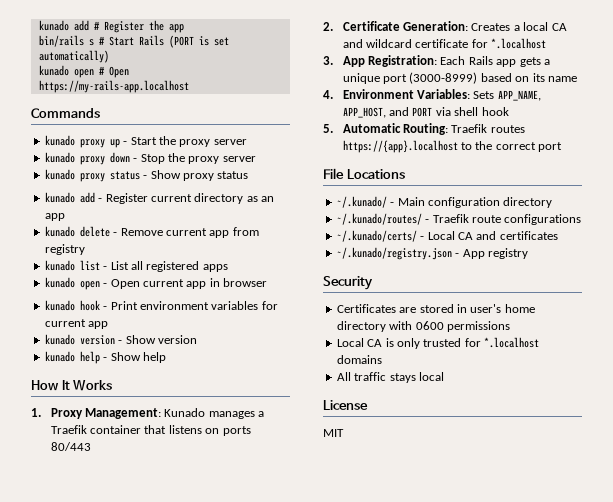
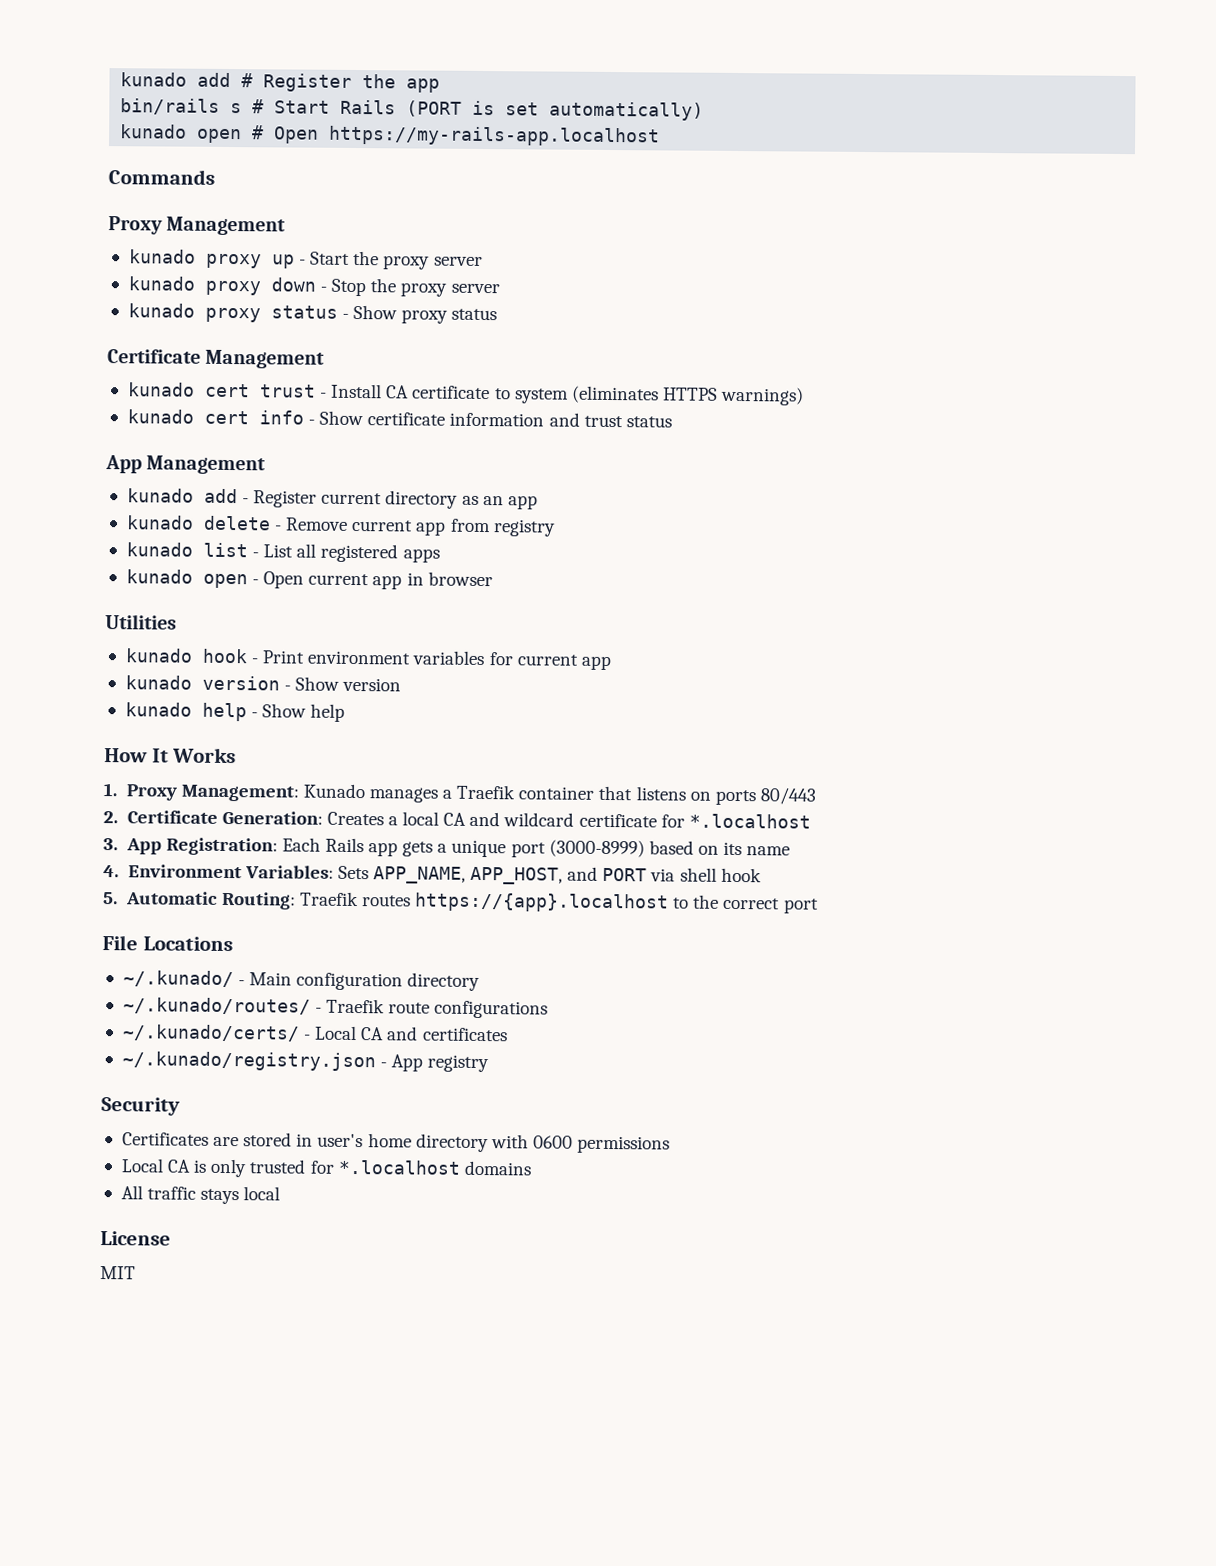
+ Proxy Management
+ Certificate Management
+ kunado cert trust - Install CA certificate to system (eliminates HTTPS warnings)
+ kunado cert info - Show certificate information and trust status
+ App Management
+ Utilities

